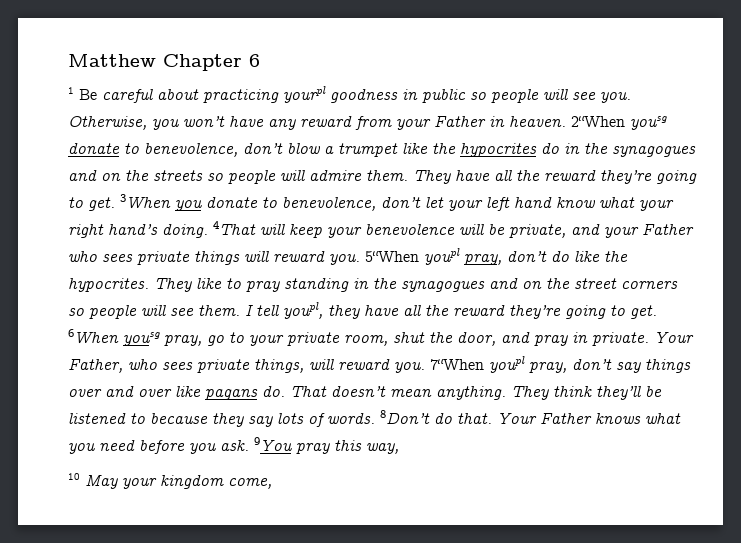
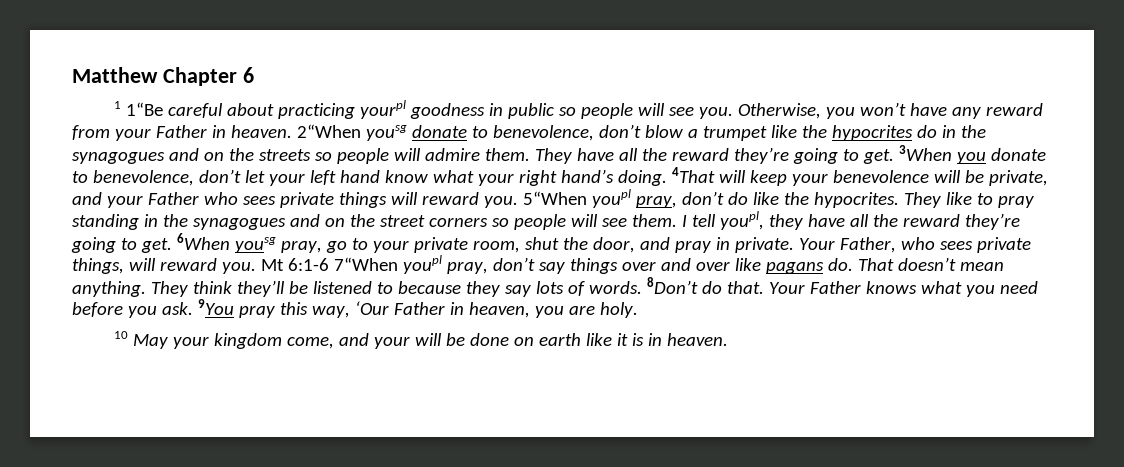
- 1 Be careful about practicing yourpl goodness in public so people will see you.
+ 1 1“Be careful about practicing yourpl goodness in public so people will see you.
- 7“When youpl pray, don’t say things over and over like pagans do.
+ Mt 6:1-6 7“When youpl pray, don’t say things over and over like pagans do.
- 9You pray this way,
+ 9You pray this way, ‘Our Father in heaven, you are holy.
- 10 May your kingdom come,
+ 10 May your kingdom come, and your will be done on earth like it is in heaven.

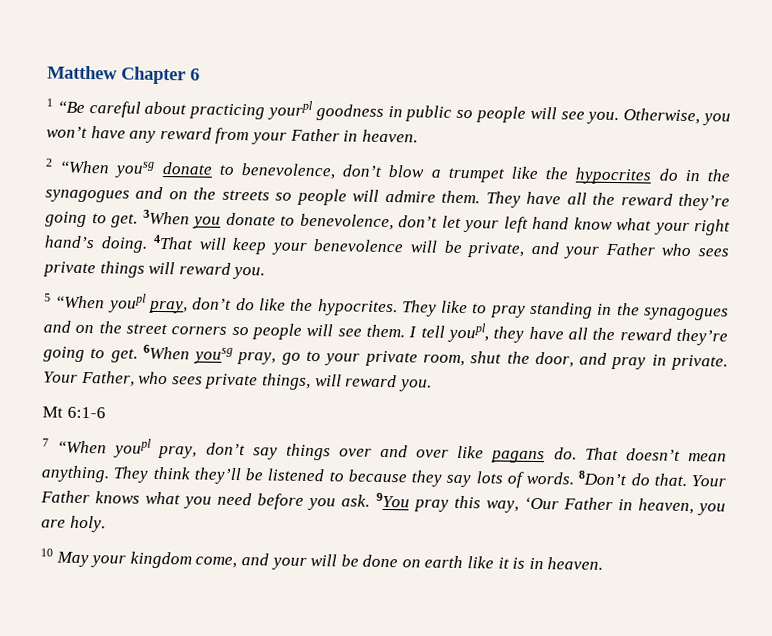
- 1 1“Be careful about practicing yourpl goodness in public so people will see you.
+ 1 “Be careful about practicing yourpl goodness in public so people will see you.
- Otherwise, you won’t have any reward from your Father in heaven. 2“When yousg donate to benevolence, don’t blow a trumpet like the hypocrites do in the synagogues and on the streets so people will admire them.
+ Otherwise, you won’t have any reward from your Father in heaven.
+ 2 “When yousg donate to benevolence, don’t blow a trumpet like the hypocrites do in the synagogues and on the streets so people will admire them.
- 4That will keep your benevolence will be private, and your Father who sees private things will reward you. 5“When youpl pray, don’t do like the hypocrites.
+ 4That will keep your benevolence will be private, and your Father who sees private things will reward you.
+ 5 “When youpl pray, don’t do like the hypocrites.
- Your Father, who sees private things, will reward you. Mt 6:1-6 7“When youpl pray, don’t say things over and over like pagans do.
+ Your Father, who sees private things, will reward you.
+ Mt 6:1-6
+ 7 “When youpl pray, don’t say things over and over like pagans do.

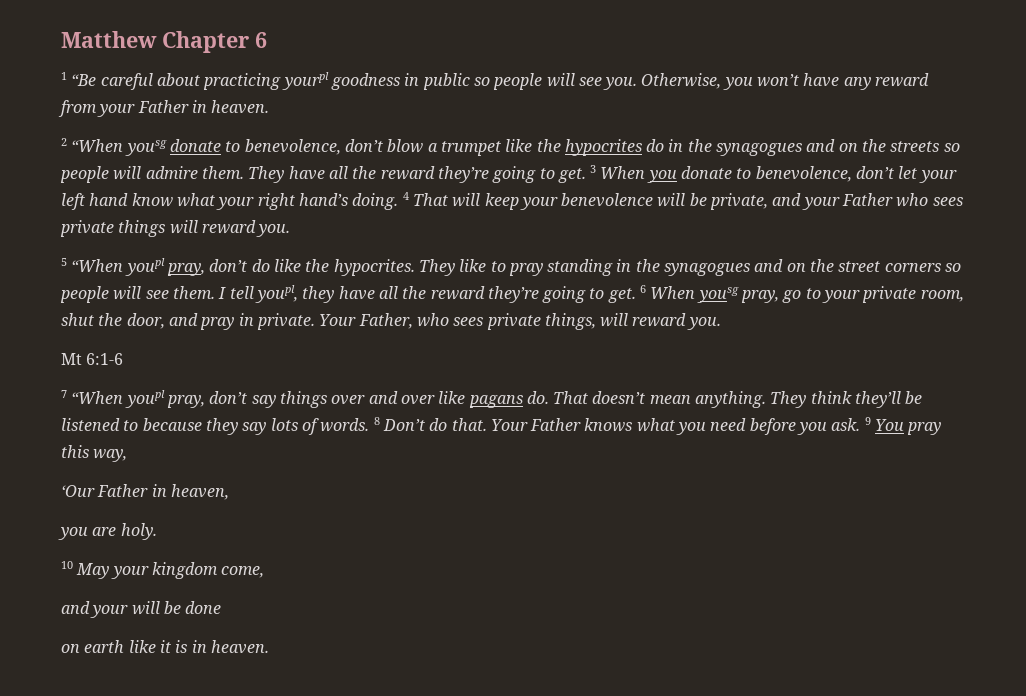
- 3When you donate to benevolence, don’t let your left hand know what your right hand’s doing.
+ 3 When you donate to benevolence, don’t let your left hand know what your right hand’s doing.
- 4That will keep your benevolence will be private, and your Father who sees private things will reward you.
+ 4 That will keep your benevolence will be private, and your Father who sees private things will reward you.
- 6When yousg pray, go to your private room, shut the door, and pray in private.
+ 6 When yousg pray, go to your private room, shut the door, and pray in private.
- 8Don’t do that.
+ 8 Don’t do that.
- 9You pray this way, ‘Our Father in heaven, you are holy.
+ 9 You pray this way,
+ ‘Our Father in heaven,
+ you are holy.
- 10 May your kingdom come, and your will be done on earth like it is in heaven.
+ 10 May your kingdom come,
+ and your will be done
+ on earth like it is in heaven.

